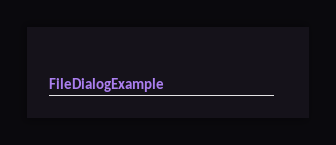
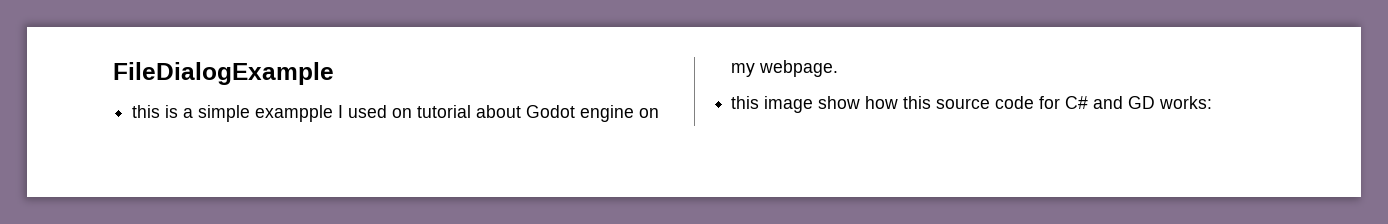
+ this is a simple exampple I used on tutorial about Godot engine on my webpage.
+ this image show how this source code for C# and GD works:

